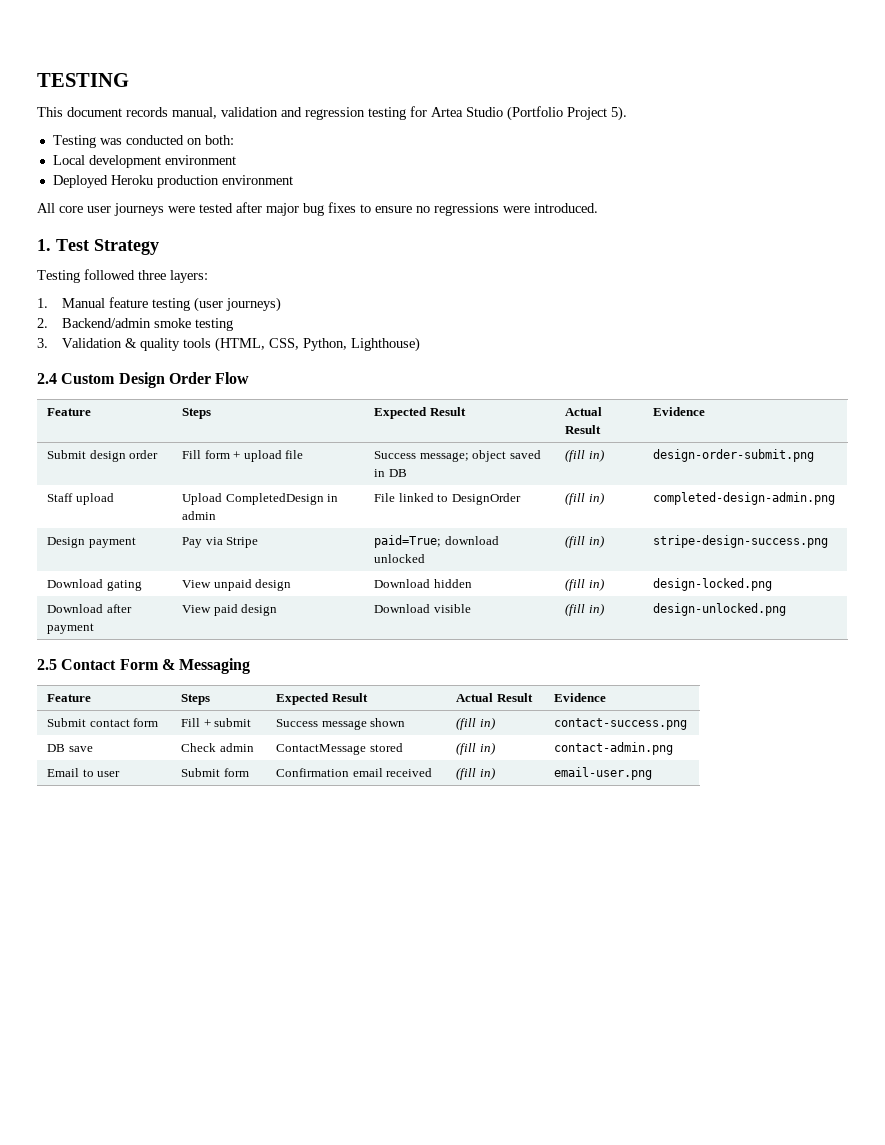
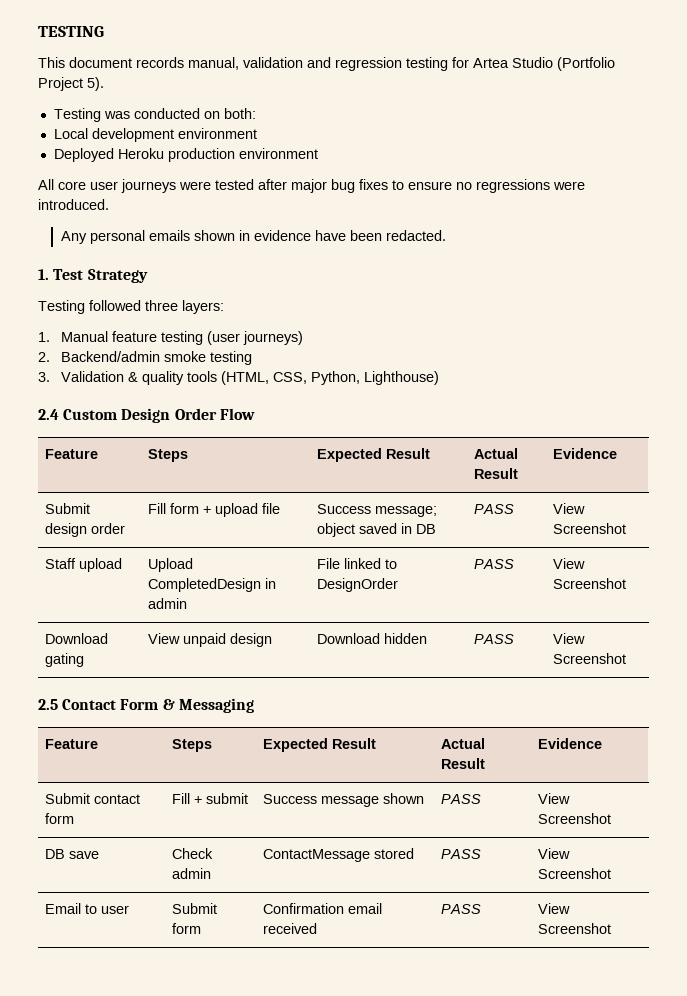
+ Any personal emails shown in evidence have been redacted.
- Submit design order | Fill form + upload file | Success message; object saved in DB | (fill in) | design-order-submit.png
+ Submit design order | Fill form + upload file | Success message; object saved in DB | PASS | View Screenshot
- Staff upload | Upload CompletedDesign in admin | File linked to DesignOrder | (fill in) | completed-design-admin.png
- Design payment | Pay via Stripe | paid=True; download unlocked | (fill in) | stripe-design-success.png
+ Staff upload | Upload CompletedDesign in admin | File linked to DesignOrder | PASS | View Screenshot
- Download gating | View unpaid design | Download hidden | (fill in) | design-locked.png
- Download after payment | View paid design | Download visible | (fill in) | design-unlocked.png
+ Download gating | View unpaid design | Download hidden | PASS | View Screenshot
- Submit contact form | Fill + submit | Success message shown | (fill in) | contact-success.png
+ Submit contact form | Fill + submit | Success message shown | PASS | View Screenshot
- DB save | Check admin | ContactMessage stored | (fill in) | contact-admin.png
+ DB save | Check admin | ContactMessage stored | PASS | View Screenshot
- Email to user | Submit form | Confirmation email received | (fill in) | email-user.png
+ Email to user | Submit form | Confirmation email received | PASS | View Screenshot

